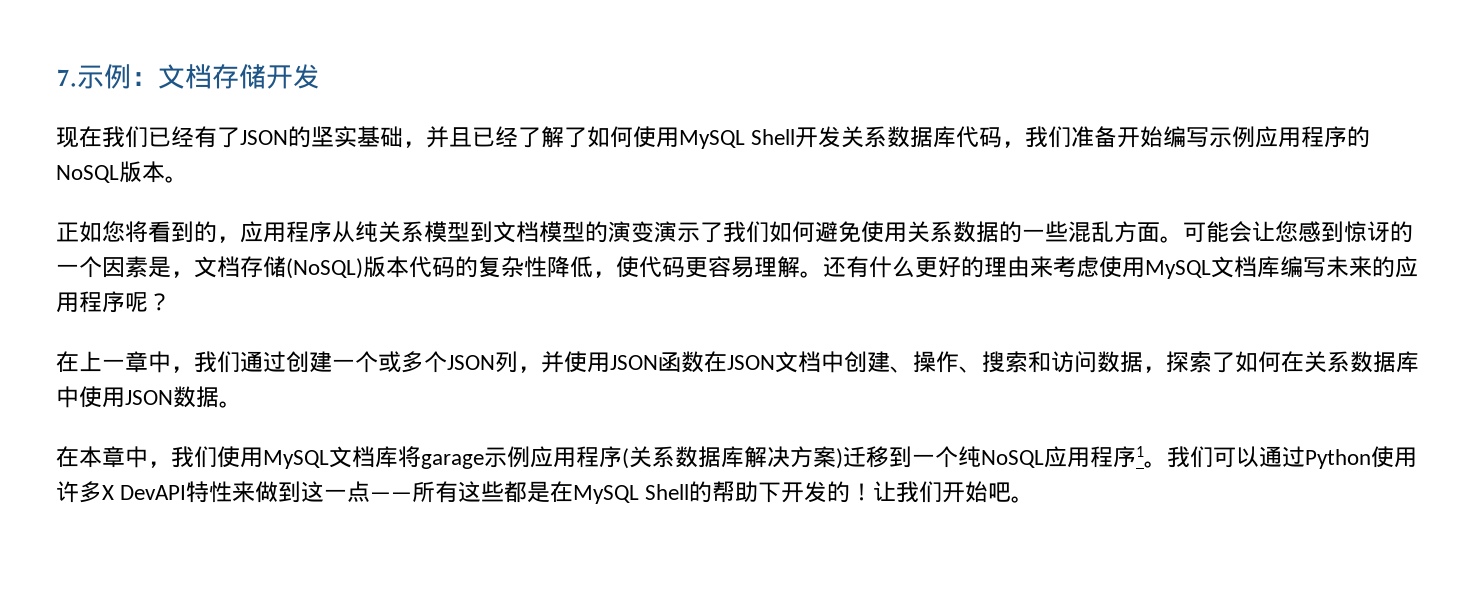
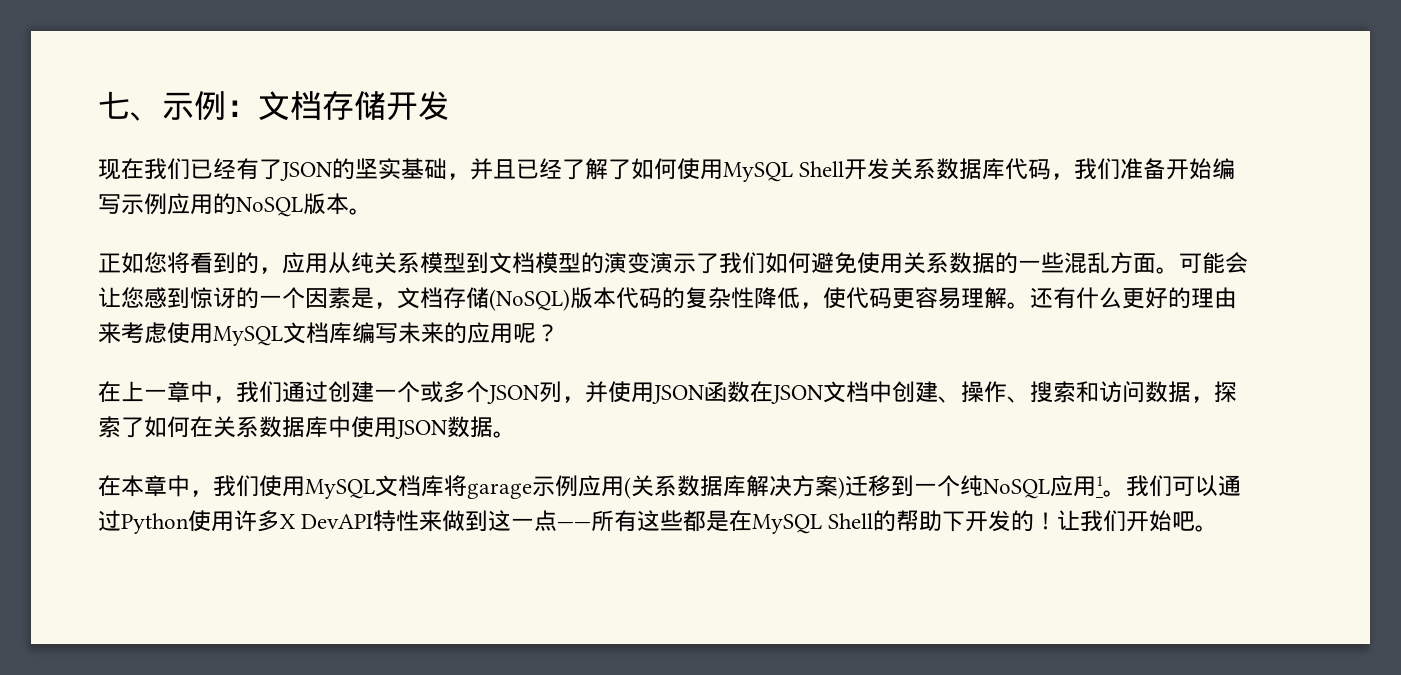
- 7.示例：文档存储开发
+ 七、示例：文档存储开发
- 现在我们已经有了JSON的坚实基础，并且已经了解了如何使用MySQL Shell开发关系数据库代码，我们准备开始编写示例应用程序的NoSQL版本。
+ 现在我们已经有了JSON的坚实基础，并且已经了解了如何使用MySQL Shell开发关系数据库代码，我们准备开始编写示例应用的NoSQL版本。
- 正如您将看到的，应用程序从纯关系模型到文档模型的演变演示了我们如何避免使用关系数据的一些混乱方面。
+ 正如您将看到的，应用从纯关系模型到文档模型的演变演示了我们如何避免使用关系数据的一些混乱方面。
- 还有什么更好的理由来考虑使用MySQL文档库编写未来的应用程序呢？
+ 还有什么更好的理由来考虑使用MySQL文档库编写未来的应用呢？
- 在本章中，我们使用MySQL文档库将garage示例应用程序(关系数据库解决方案)迁移到一个纯NoSQL应用程序1。
+ 在本章中，我们使用MySQL文档库将garage示例应用(关系数据库解决方案)迁移到一个纯NoSQL应用1。

